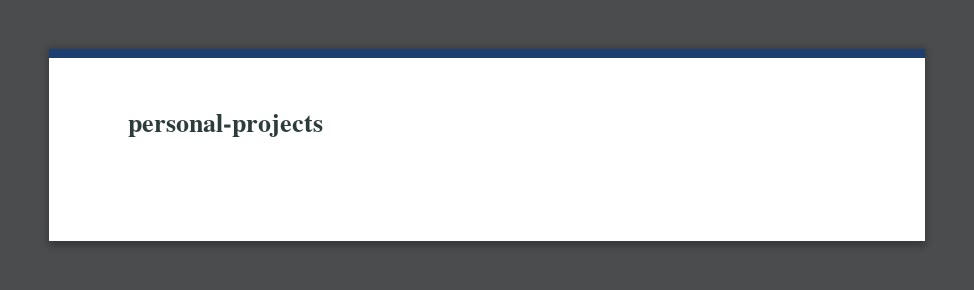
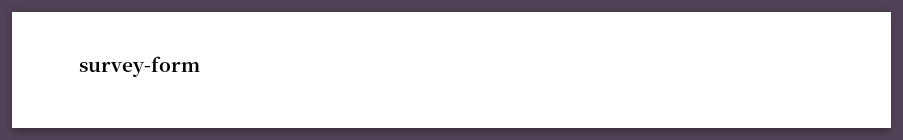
- personal-projects
+ survey-form

